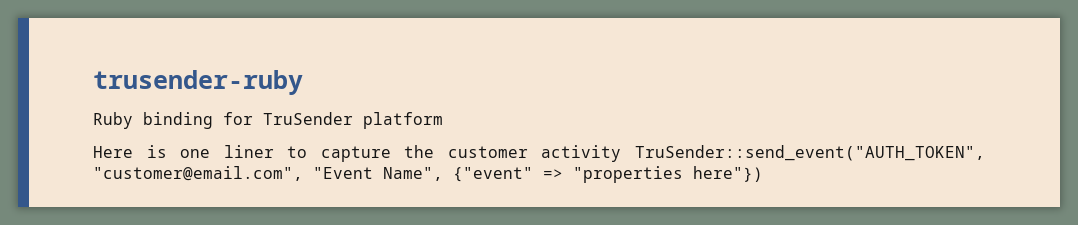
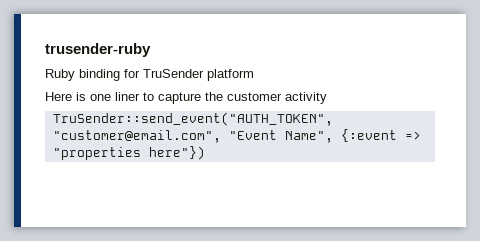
- Here is one liner to capture the customer activity TruSender::send_event("AUTH_TOKEN", "customer@email.com", "Event Name", {"event" => "properties here"})
+ Here is one liner to capture the customer activity
+ TruSender::send_event("AUTH_TOKEN", "customer@email.com", "Event Name", {:event => "properties here"})

